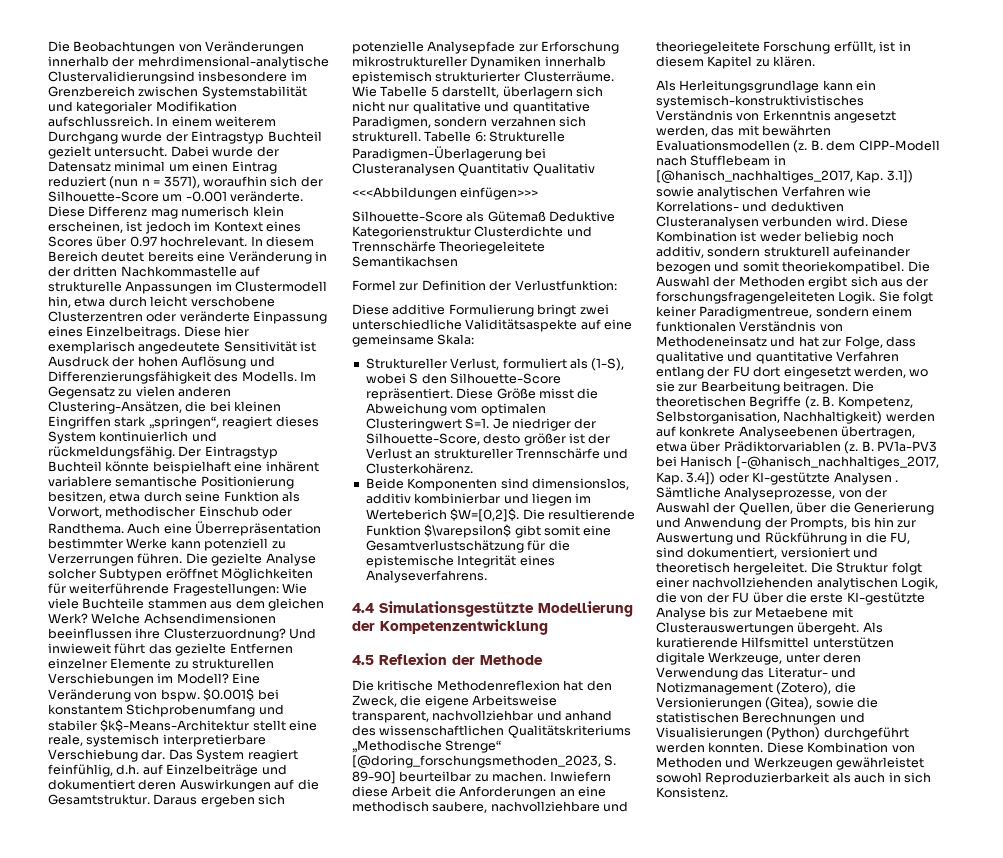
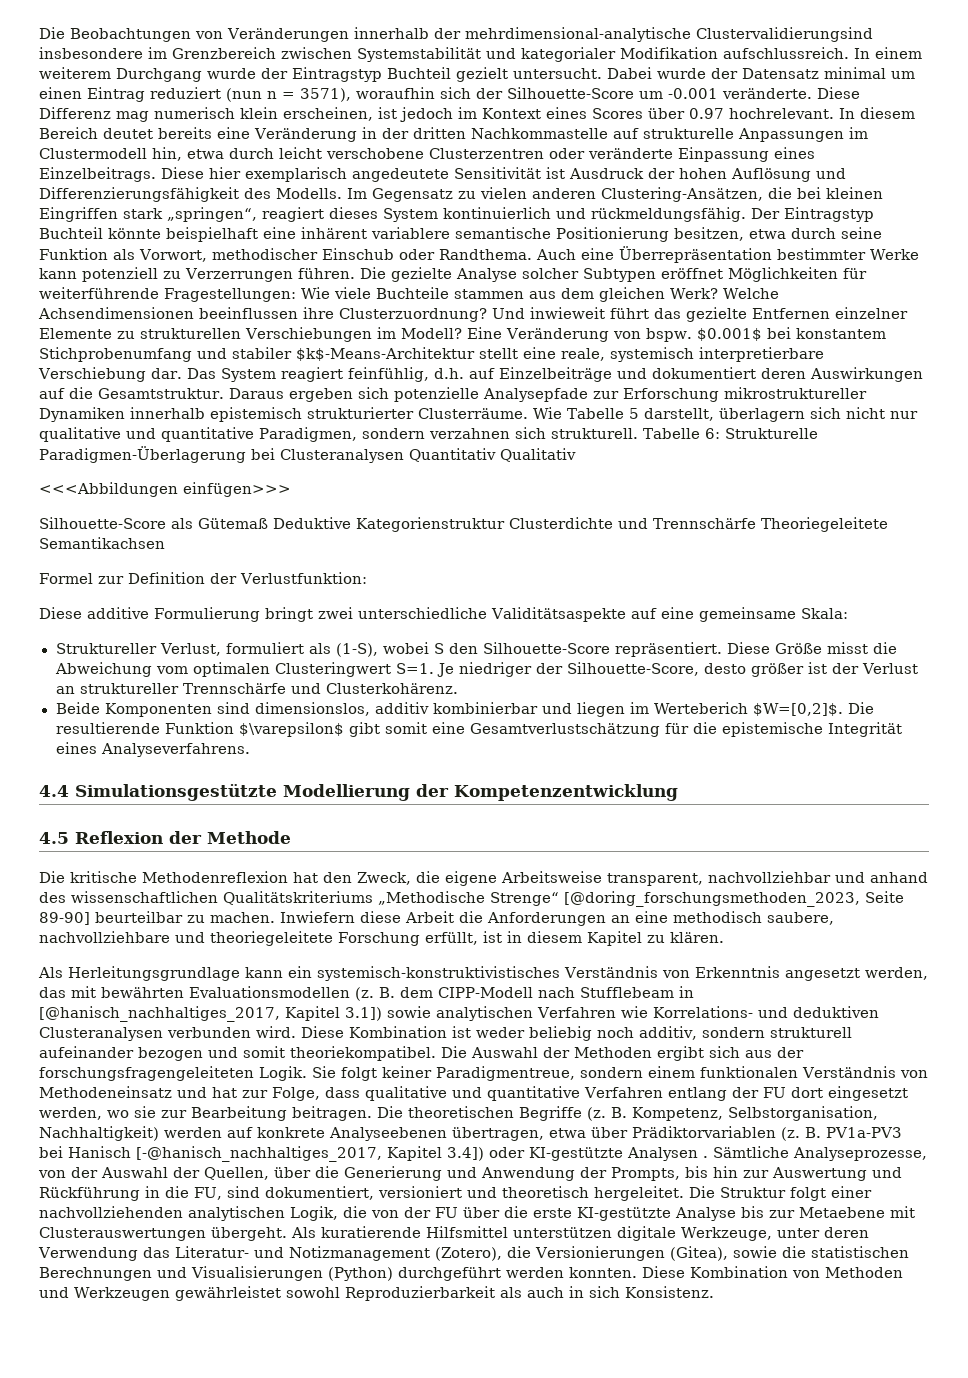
- Die kritische Methodenreflexion hat den Zweck, die eigene Arbeitsweise transparent, nachvollziehbar und anhand des wissenschaftlichen Qualitätskriteriums „Methodische Strenge“ [@doring_forschungsmethoden_2023, S. 89-90] beurteilbar zu machen.
+ Die kritische Methodenreflexion hat den Zweck, die eigene Arbeitsweise transparent, nachvollziehbar und anhand des wissenschaftlichen Qualitätskriteriums „Methodische Strenge“ [@doring_forschungsmethoden_2023, Seite 89-90] beurteilbar zu machen.
- B. dem CIPP-Modell nach Stufflebeam in [@hanisch_nachhaltiges_2017, Kap. 3.1]) sowie analytischen Verfahren wie Korrelations- und deduktiven Clusteranalysen verbunden wird.
+ B. dem CIPP-Modell nach Stufflebeam in [@hanisch_nachhaltiges_2017, Kapitel 3.1]) sowie analytischen Verfahren wie Korrelations- und deduktiven Clusteranalysen verbunden wird.
- B. PV1a-PV3 bei Hanisch [-@hanisch_nachhaltiges_2017, Kap. 3.4]) oder KI-gestützte Analysen .
+ B. PV1a-PV3 bei Hanisch [-@hanisch_nachhaltiges_2017, Kapitel 3.4]) oder KI-gestützte Analysen .

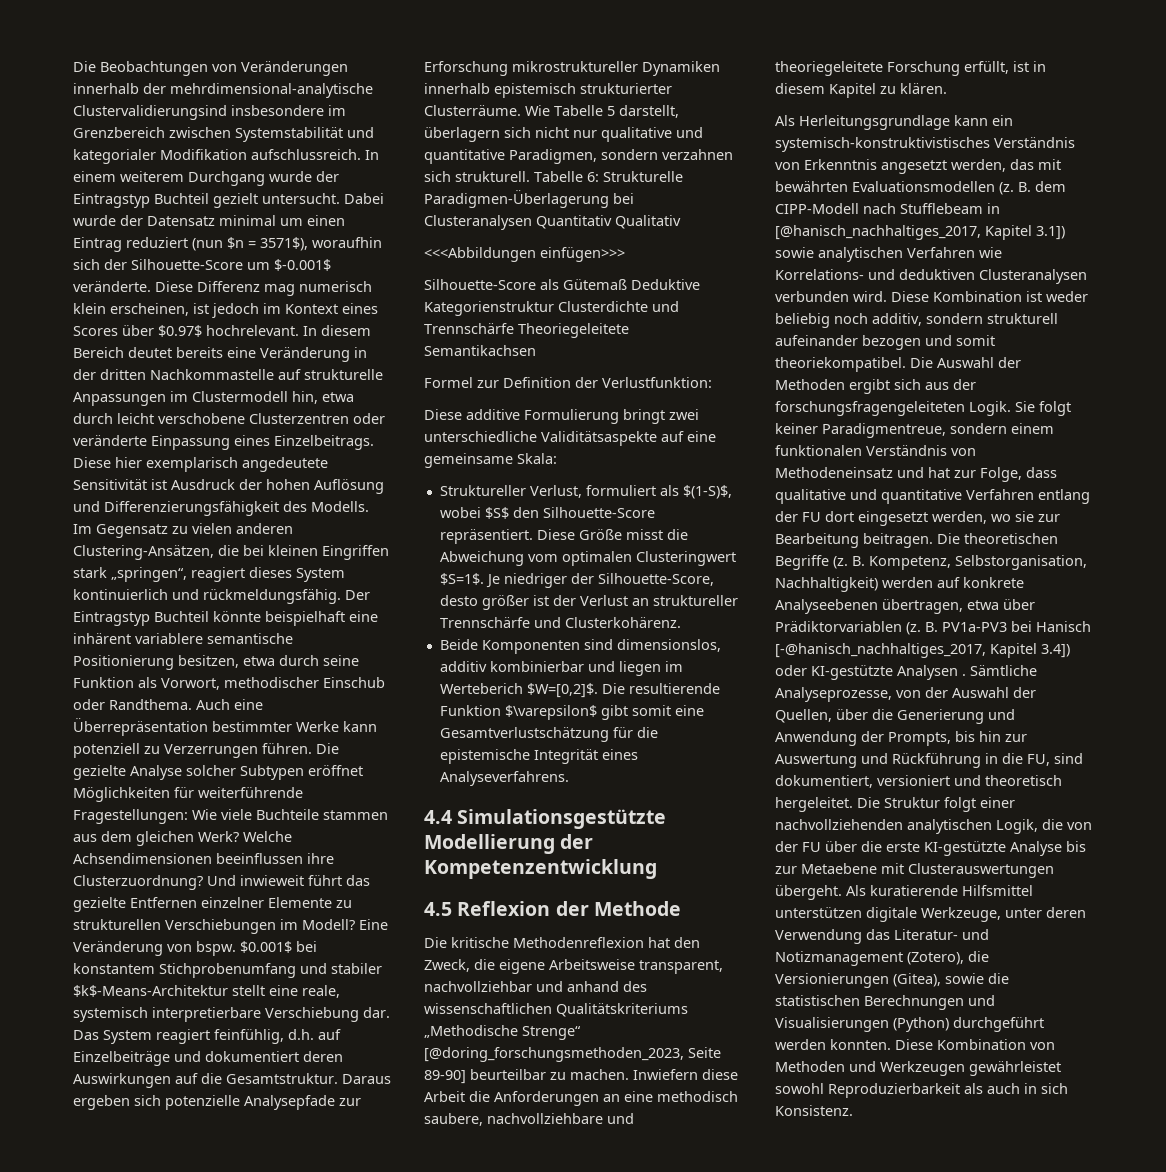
- Dabei wurde der Datensatz minimal um einen Eintrag reduziert (nun n = 3571), woraufhin sich der Silhouette-Score um -0.001 veränderte.
+ Dabei wurde der Datensatz minimal um einen Eintrag reduziert (nun $n = 3571$), woraufhin sich der Silhouette-Score um $-0.001$ veränderte.
- Diese Differenz mag numerisch klein erscheinen, ist jedoch im Kontext eines Scores über 0.97 hochrelevant.
+ Diese Differenz mag numerisch klein erscheinen, ist jedoch im Kontext eines Scores über $0.97$ hochrelevant.
- Struktureller Verlust, formuliert als (1-S), wobei S den Silhouette-Score repräsentiert.
+ Struktureller Verlust, formuliert als $(1-S)$, wobei $S$ den Silhouette-Score repräsentiert.
- Diese Größe misst die Abweichung vom optimalen Clusteringwert S=1. Je niedriger der Silhouette-Score, desto größer ist der Verlust an struktureller Trennschärfe und Clusterkohärenz.
+ Diese Größe misst die Abweichung vom optimalen Clusteringwert $S=1$. Je niedriger der Silhouette-Score, desto größer ist der Verlust an struktureller Trennschärfe und Clusterkohärenz.

